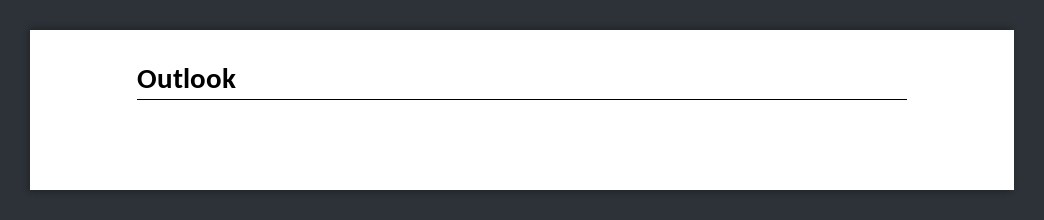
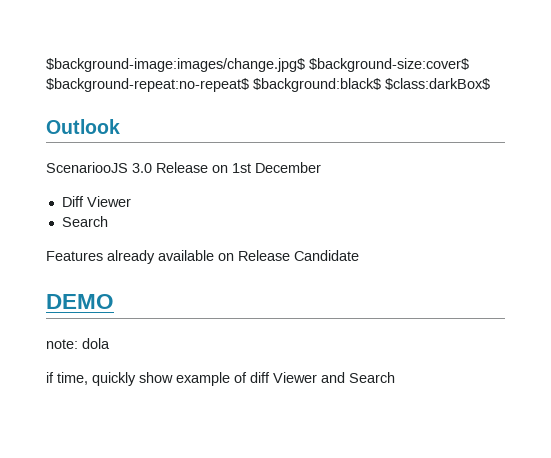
+ $background-image:images/change.jpg$ $background-size:cover$ $background-repeat:no-repeat$ $background:black$ $class:darkBox$
  Outlook
+ ScenariooJS 3.0 Release on 1st December
+ Diff Viewer
+ Search
+ Features already available on Release Candidate
+ DEMO
+ note: dola
+ if time, quickly show example of diff Viewer and Search

